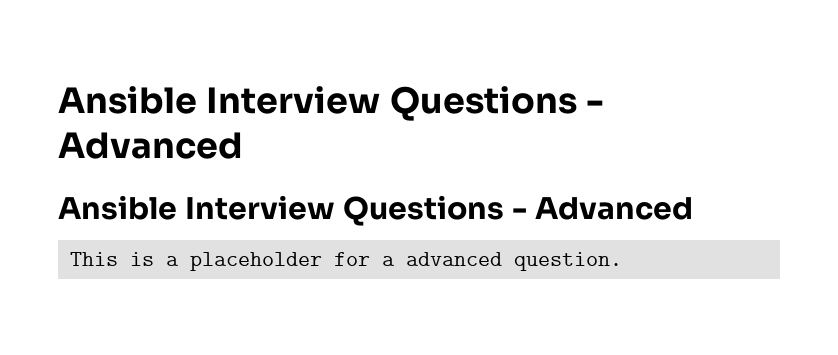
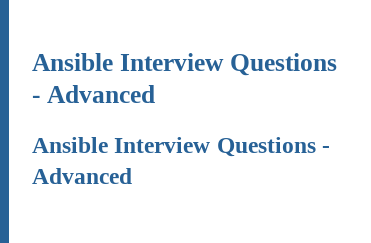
- This is a placeholder for a advanced question.

